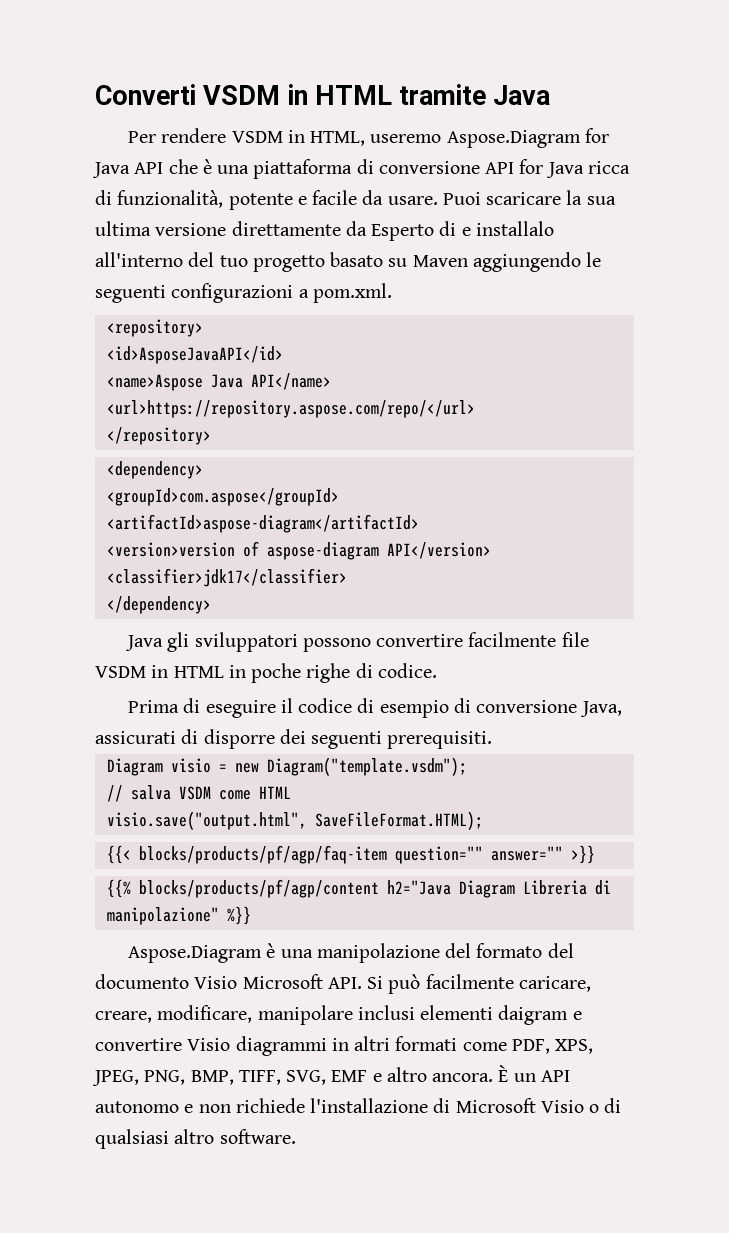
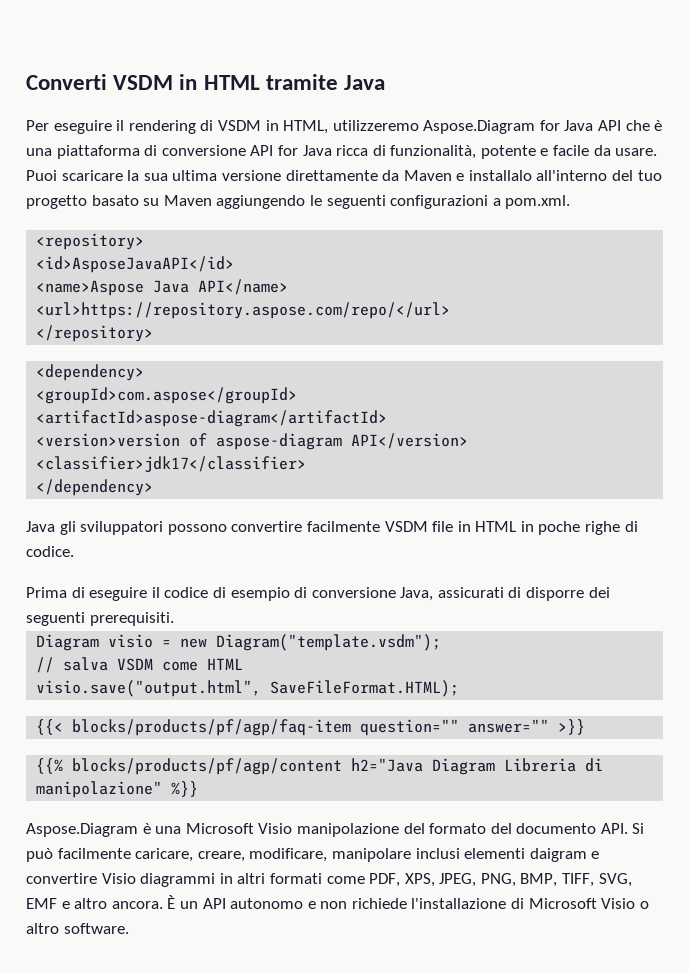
- Per rendere VSDM in HTML, useremo Aspose.Diagram for Java API che è una piattaforma di conversione API for Java ricca di funzionalità, potente e facile da usare.
+ Per eseguire il rendering di VSDM in HTML, utilizzeremo Aspose.Diagram for Java API che è una piattaforma di conversione API for Java ricca di funzionalità, potente e facile da usare.
- Puoi scaricare la sua ultima versione direttamente da Esperto di e installalo all'interno del tuo progetto basato su Maven aggiungendo le seguenti configurazioni a pom.xml.
+ Puoi scaricare la sua ultima versione direttamente da Maven e installalo all'interno del tuo progetto basato su Maven aggiungendo le seguenti configurazioni a pom.xml.
- Java gli sviluppatori possono convertire facilmente file VSDM in HTML in poche righe di codice.
+ Java gli sviluppatori possono convertire facilmente VSDM file in HTML in poche righe di codice.
- Aspose.Diagram è una manipolazione del formato del documento Visio Microsoft API. Si può facilmente caricare, creare, modificare, manipolare inclusi elementi daigram e convertire Visio diagrammi in altri formati come PDF, XPS, JPEG, PNG, BMP, TIFF, SVG, EMF e altro ancora.
+ Aspose.Diagram è una Microsoft Visio manipolazione del formato del documento API. Si può facilmente caricare, creare, modificare, manipolare inclusi elementi daigram e convertire Visio diagrammi in altri formati come PDF, XPS, JPEG, PNG, BMP, TIFF, SVG, EMF e altro ancora.
- È un API autonomo e non richiede l'installazione di Microsoft Visio o di qualsiasi altro software.
+ È un API autonomo e non richiede l'installazione di Microsoft Visio o altro software.

